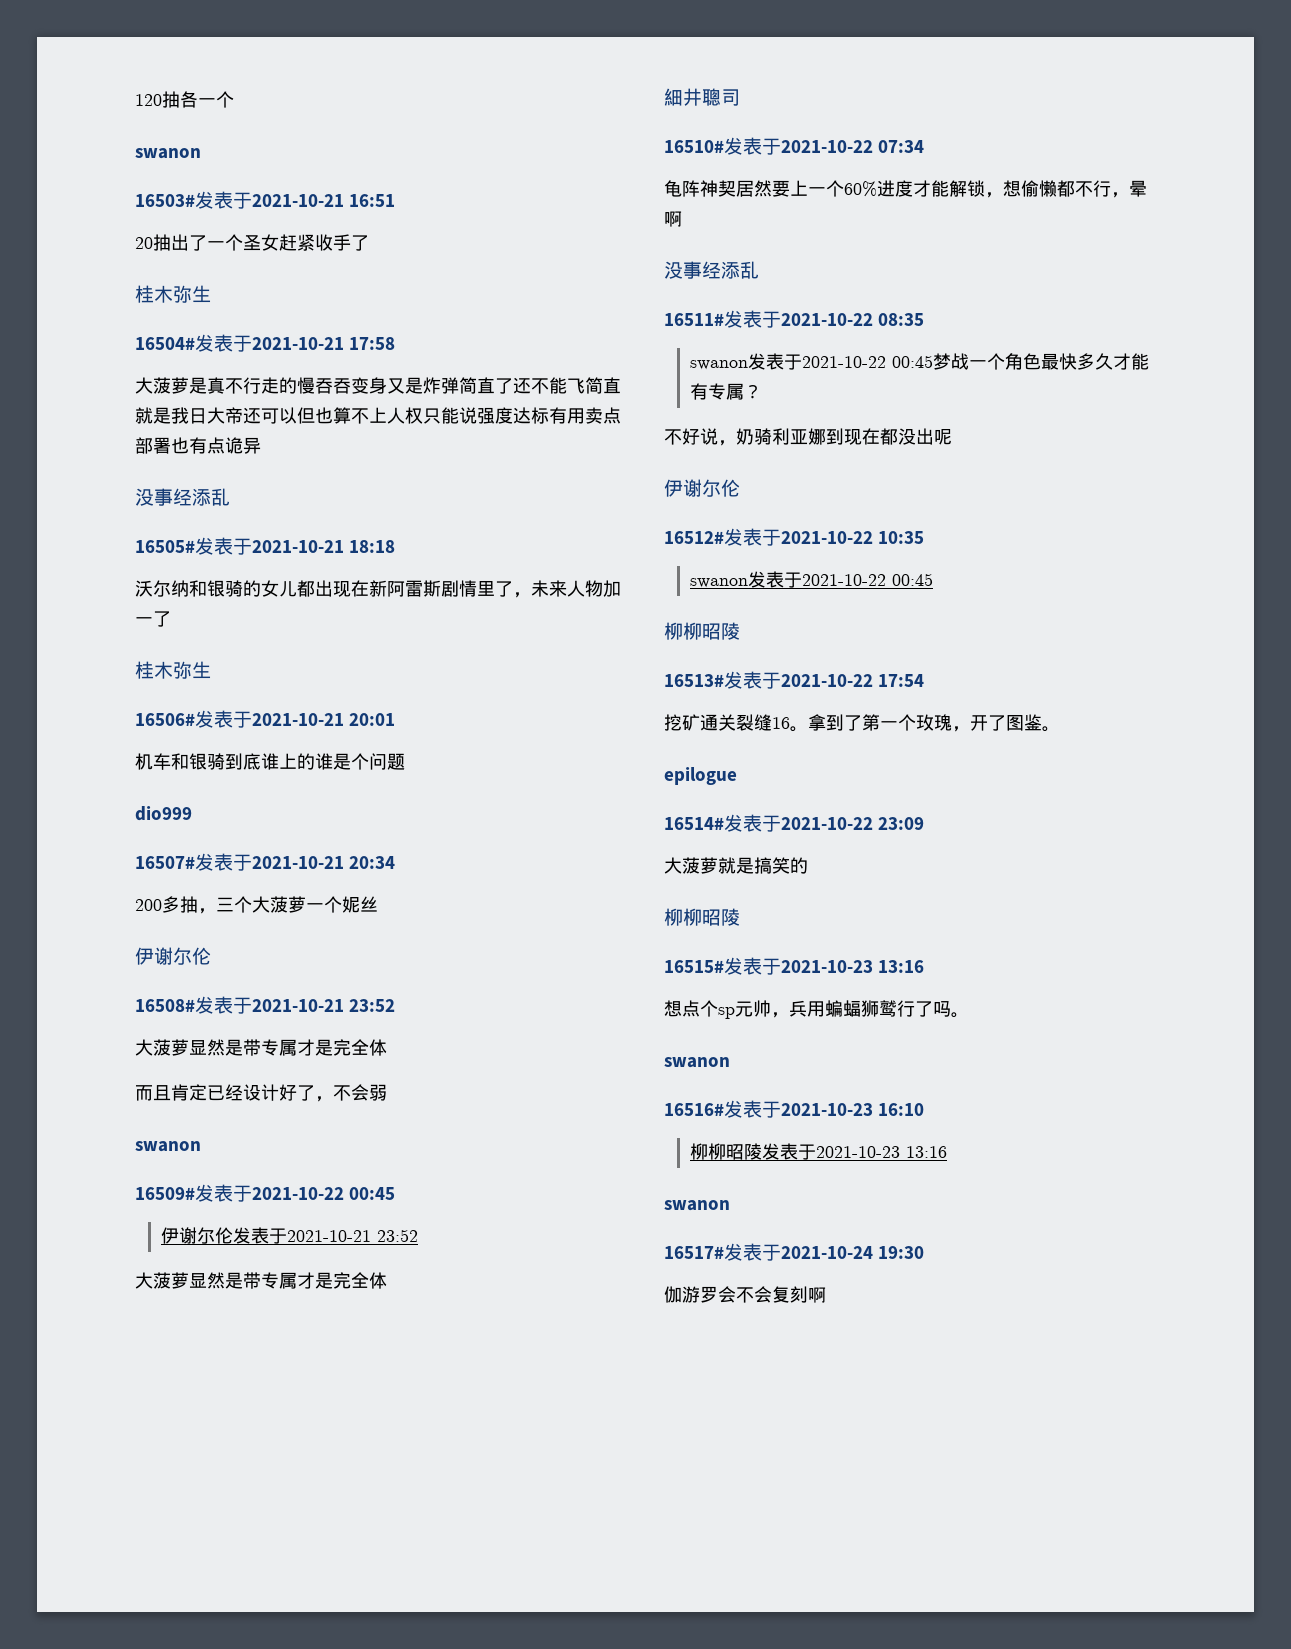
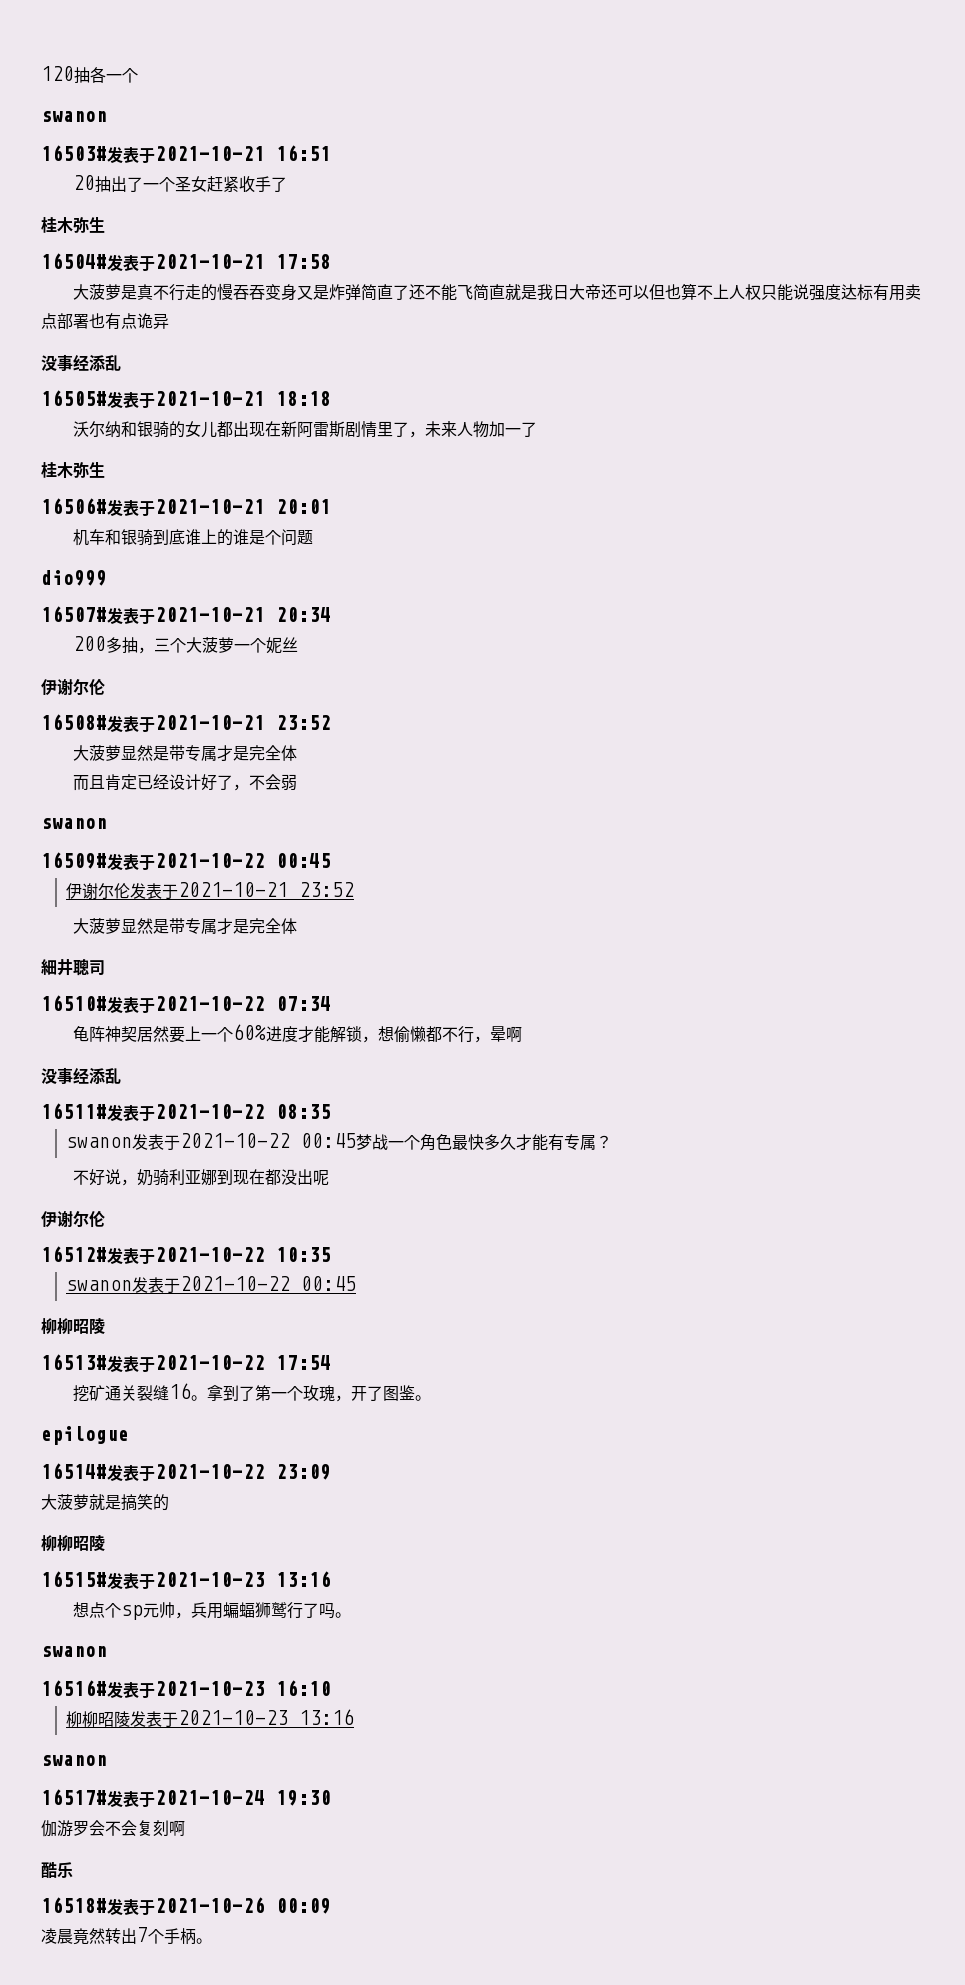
+ 酷乐
+ 16518#发表于2021-10-26 00:09
+ 凌晨竟然转出7个手柄。

